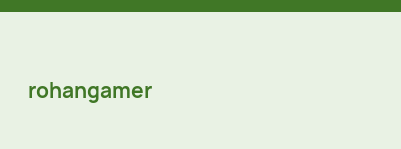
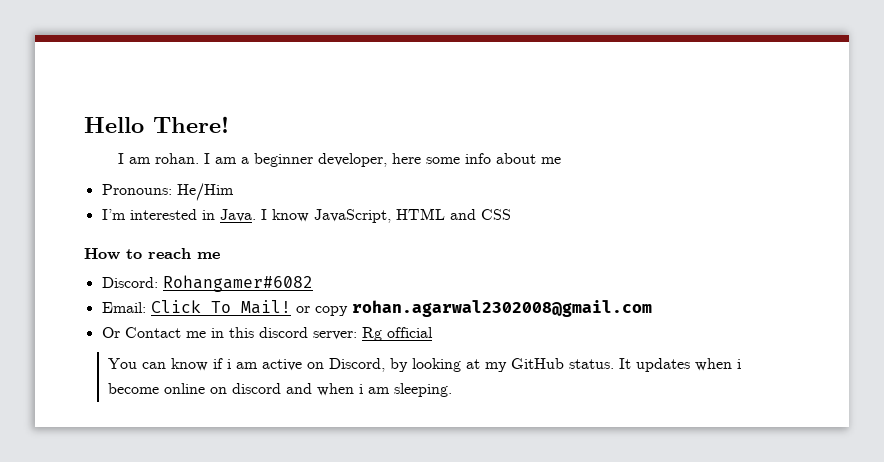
- rohangamer
+ Hello There!
+ I am rohan. I am a beginner developer, here some info about me
+ Pronouns: He/Him
+ I’m interested in Java. I know JavaScript, HTML and CSS
+ How to reach me
+ Discord: Rohangamer#6082
+ Email: Click To Mail! or copy rohan.agarwal2302008@gmail.com
+ Or Contact me in this discord server: Rg official
+ You can know if i am active on Discord, by looking at my GitHub status. It updates when i become online on discord and when i am sleeping.

